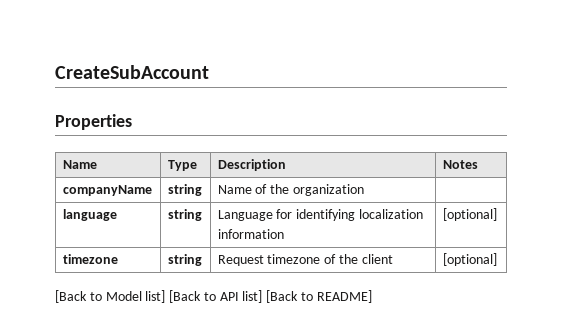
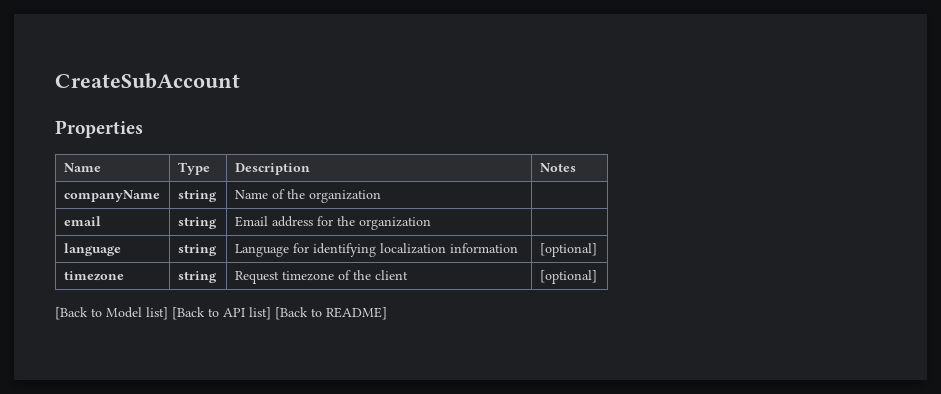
+ email | string | Email address for the organization |

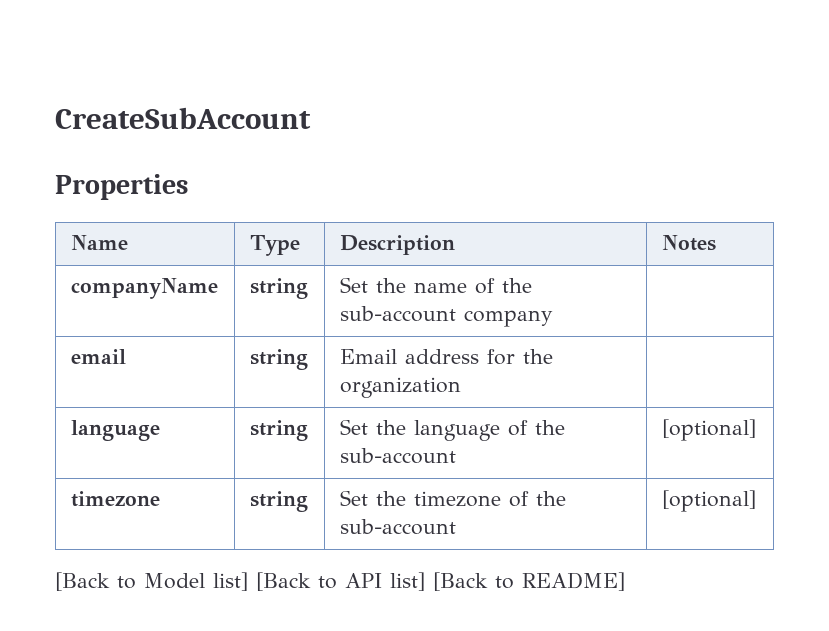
- companyName | string | Name of the organization |
+ companyName | string | Set the name of the sub-account company |
- language | string | Language for identifying localization information | [optional]
+ language | string | Set the language of the sub-account | [optional]
- timezone | string | Request timezone of the client | [optional]
+ timezone | string | Set the timezone of the sub-account | [optional]

